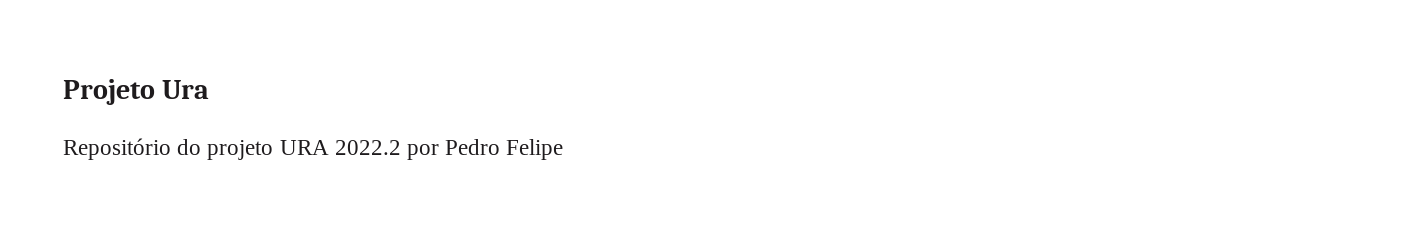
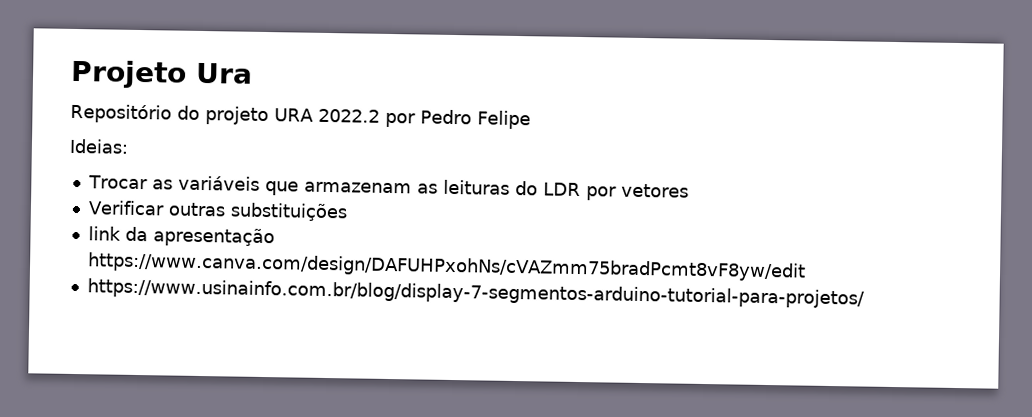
+ Ideias:
+ Trocar as variáveis que armazenam as leituras do LDR por vetores
+ Verificar outras substituições
+ link da apresentação https://www.canva.com/design/DAFUHPxohNs/cVAZmm75bradPcmt8vF8yw/edit
+ https://www.usinainfo.com.br/blog/display-7-segmentos-arduino-tutorial-para-projetos/

